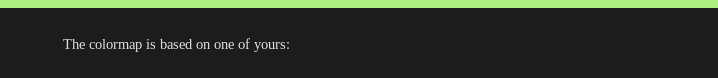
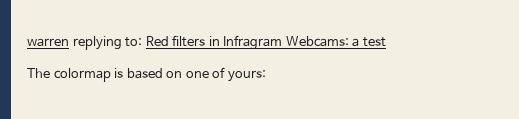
+ warren replying to: Red filters in Infragram Webcams: a test

